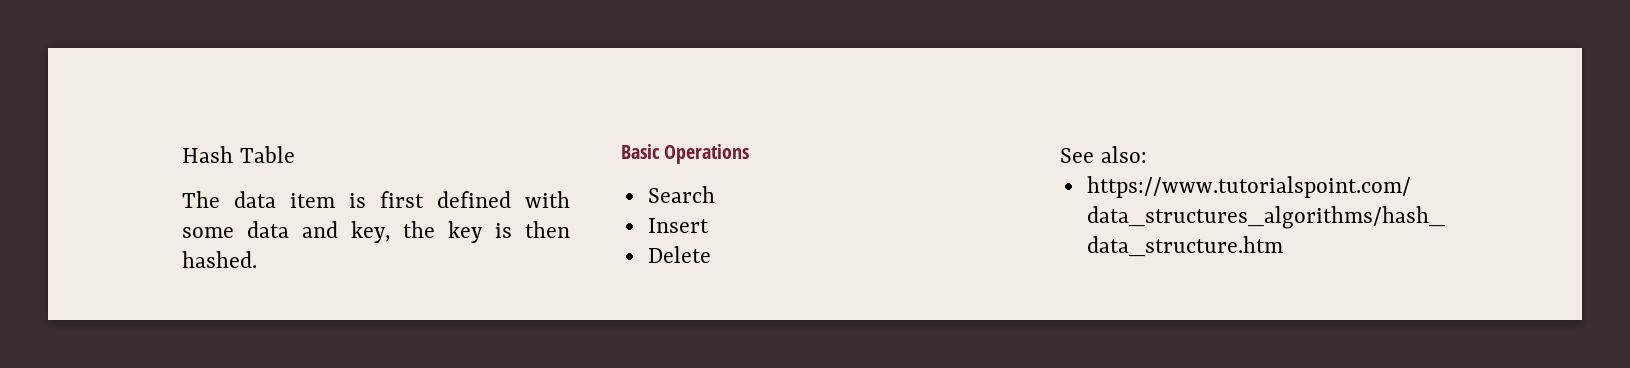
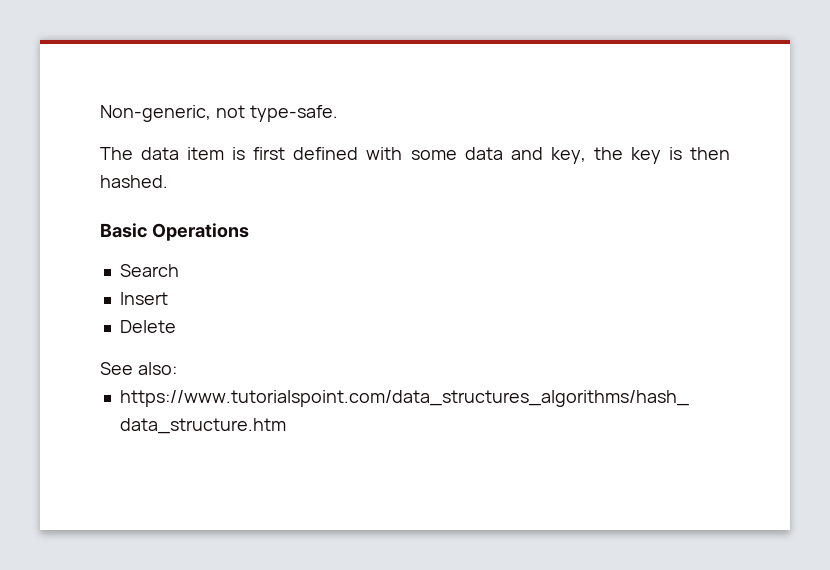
- Hash Table
+ Non-generic, not type-safe.

